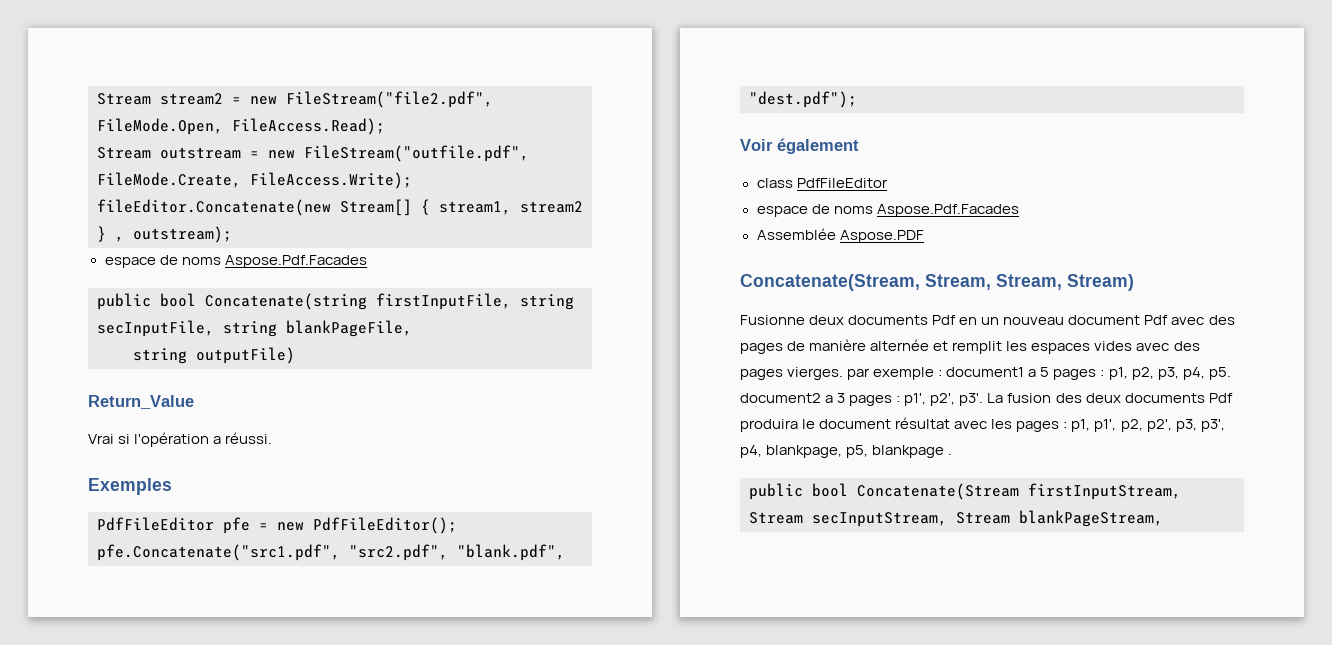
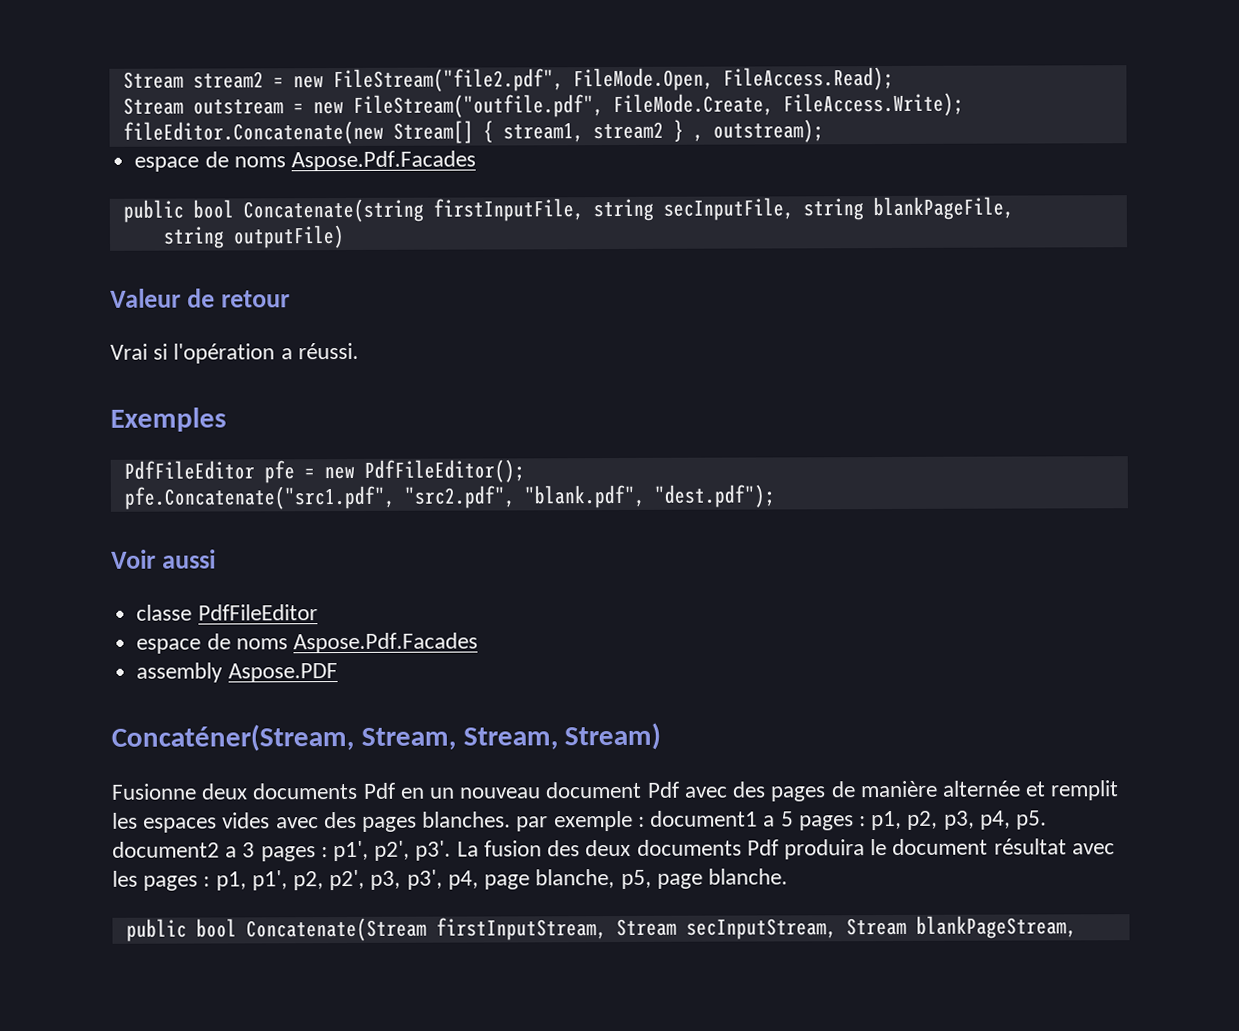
- Return_Value
+ Valeur de retour
- Voir également
- class PdfFileEditor
+ Voir aussi
+ classe PdfFileEditor
- Assemblée Aspose.PDF
+ assembly Aspose.PDF
- Concatenate(Stream, Stream, Stream, Stream)
+ Concaténer(Stream, Stream, Stream, Stream)
- Fusionne deux documents Pdf en un nouveau document Pdf avec des pages de manière alternée et remplit les espaces vides avec des pages vierges. par exemple : document1 a 5 pages : p1, p2, p3, p4, p5. document2 a 3 pages : p1', p2', p3'.
+ Fusionne deux documents Pdf en un nouveau document Pdf avec des pages de manière alternée et remplit les espaces vides avec des pages blanches. par exemple : document1 a 5 pages : p1, p2, p3, p4, p5. document2 a 3 pages : p1', p2', p3'.
- La fusion des deux documents Pdf produira le document résultat avec les pages : p1, p1', p2, p2', p3, p3', p4, blankpage, p5, blankpage .
+ La fusion des deux documents Pdf produira le document résultat avec les pages : p1, p1', p2, p2', p3, p3', p4, page blanche, p5, page blanche.

